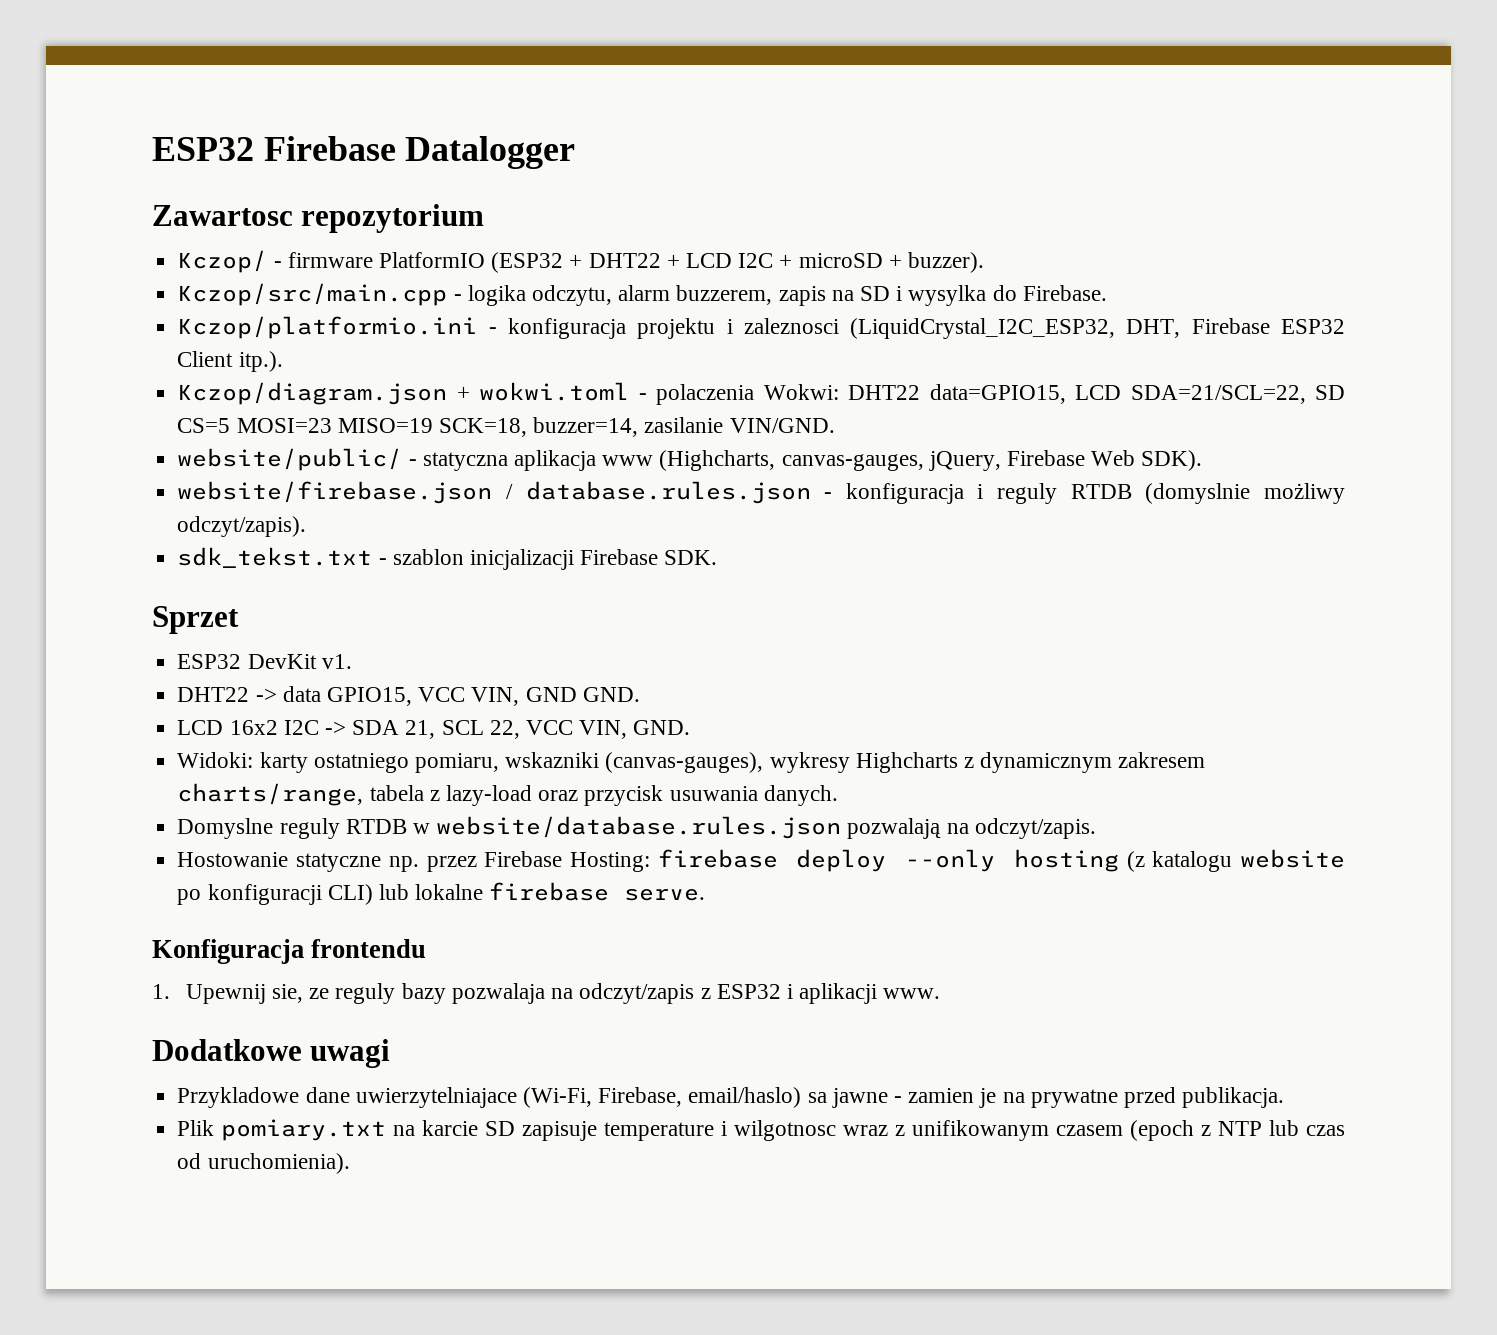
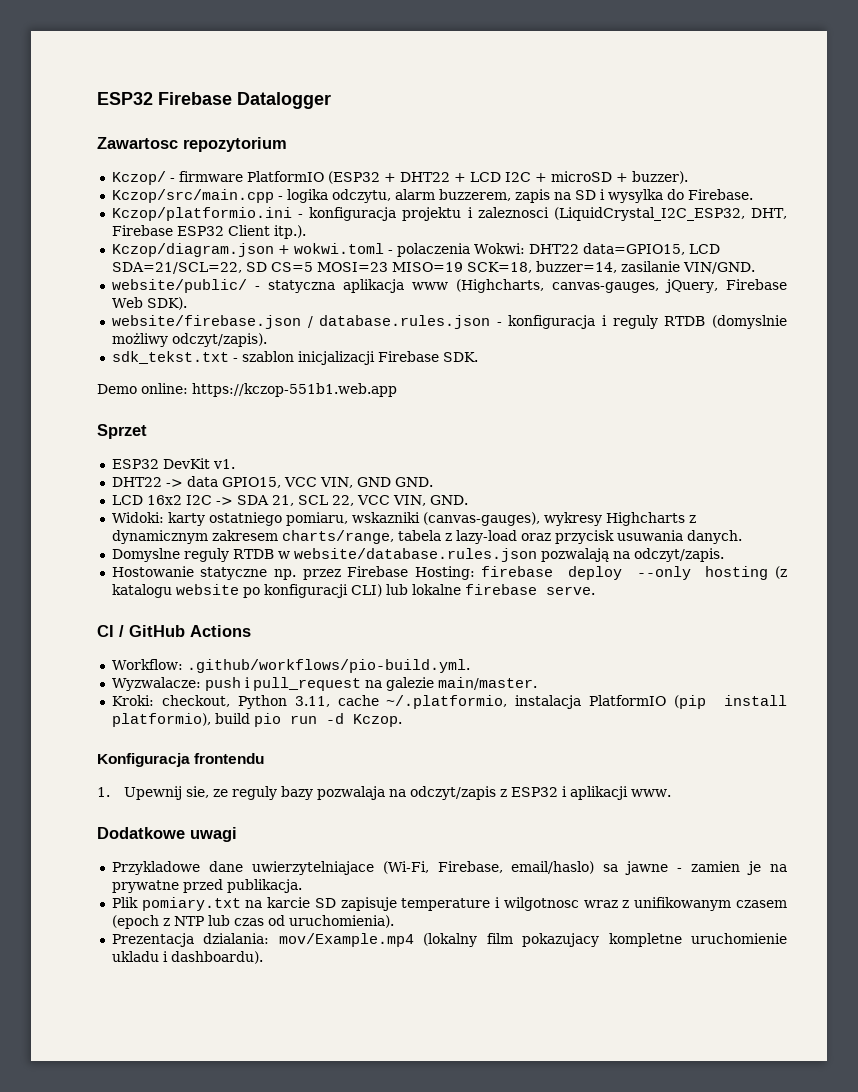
+ Demo online: https://kczop-551b1.web.app
+ CI / GitHub Actions
+ Workflow: .github/workflows/pio-build.yml.
+ Wyzwalacze: push i pull_request na galezie main/master.
+ Kroki: checkout, Python 3.11, cache ~/.platformio, instalacja PlatformIO (pip install platformio), build pio run -d Kczop.
+ Prezentacja dzialania: mov/Example.mp4 (lokalny film pokazujacy kompletne uruchomienie ukladu i dashboardu).

